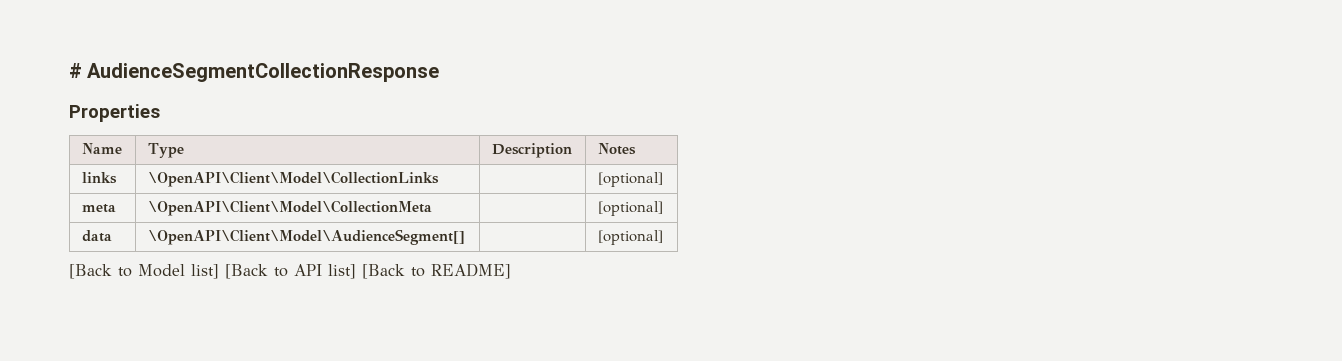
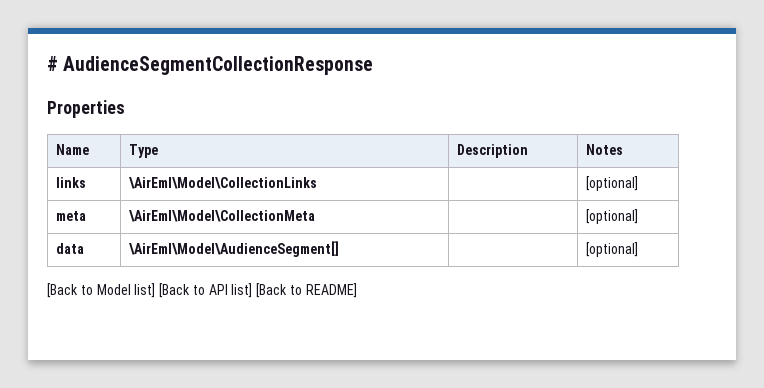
- links | \OpenAPI\Client\Model\CollectionLinks | | [optional]
+ links | \AirEml\Model\CollectionLinks | | [optional]
- meta | \OpenAPI\Client\Model\CollectionMeta | | [optional]
+ meta | \AirEml\Model\CollectionMeta | | [optional]
- data | \OpenAPI\Client\Model\AudienceSegment[] | | [optional]
+ data | \AirEml\Model\AudienceSegment[] | | [optional]

